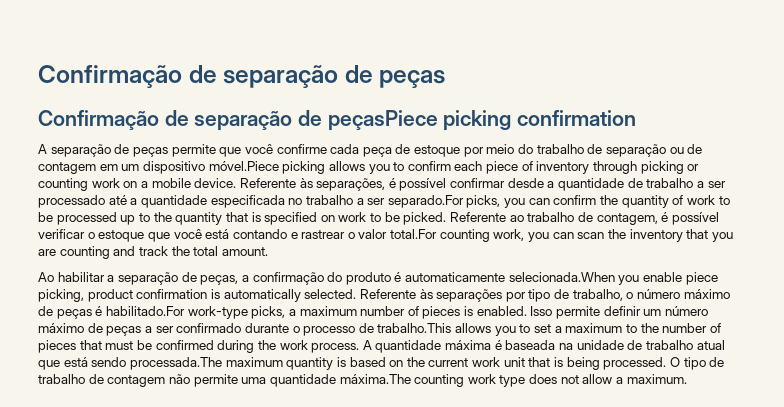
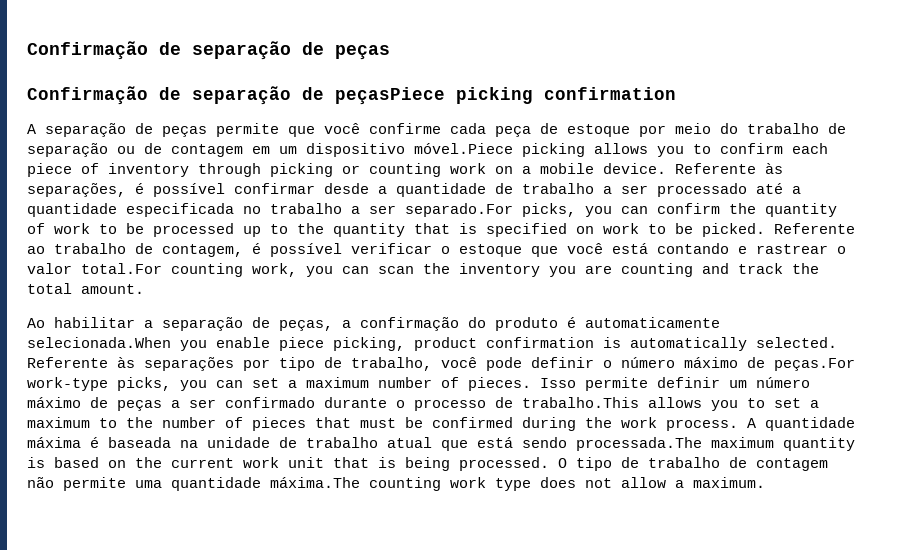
- Referente ao trabalho de contagem, é possível verificar o estoque que você está contando e rastrear o valor total.For counting work, you can scan the inventory that you are counting and track the total amount.
+ Referente ao trabalho de contagem, é possível verificar o estoque que você está contando e rastrear o valor total.For counting work, you can scan the inventory you are counting and track the total amount.
- Referente às separações por tipo de trabalho, o número máximo de peças é habilitado.For work-type picks, a maximum number of pieces is enabled.
+ Referente às separações por tipo de trabalho, você pode definir o número máximo de peças.For work-type picks, you can set a maximum number of pieces.

